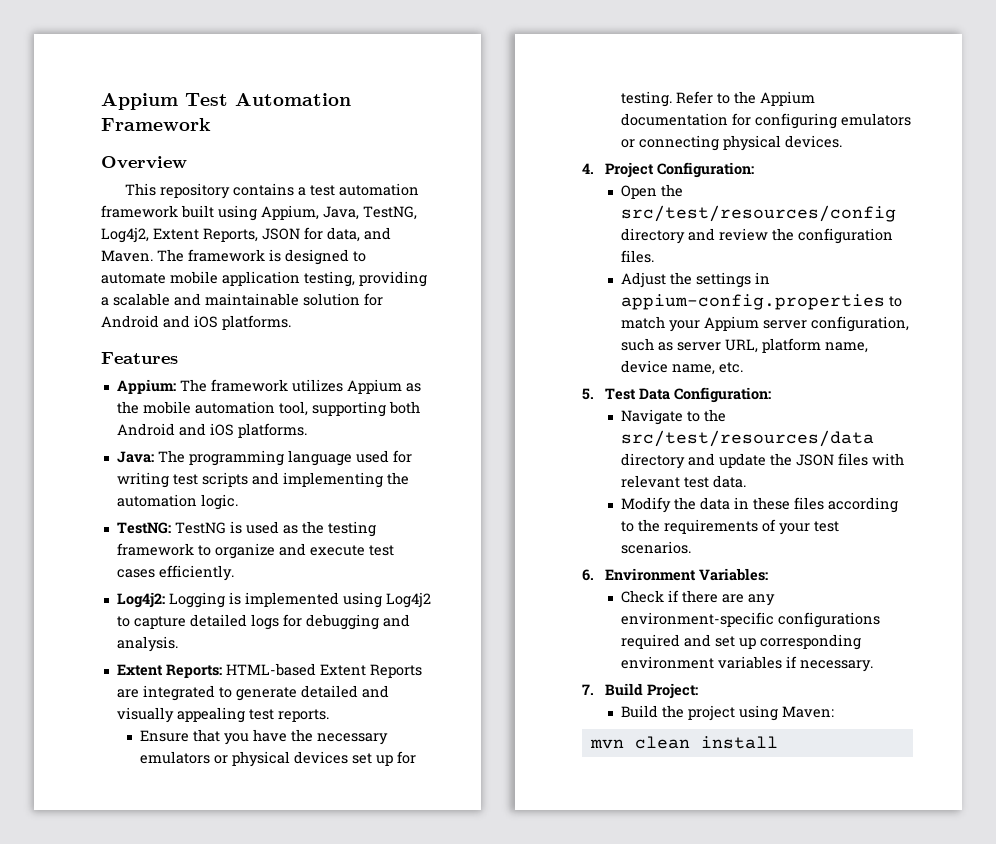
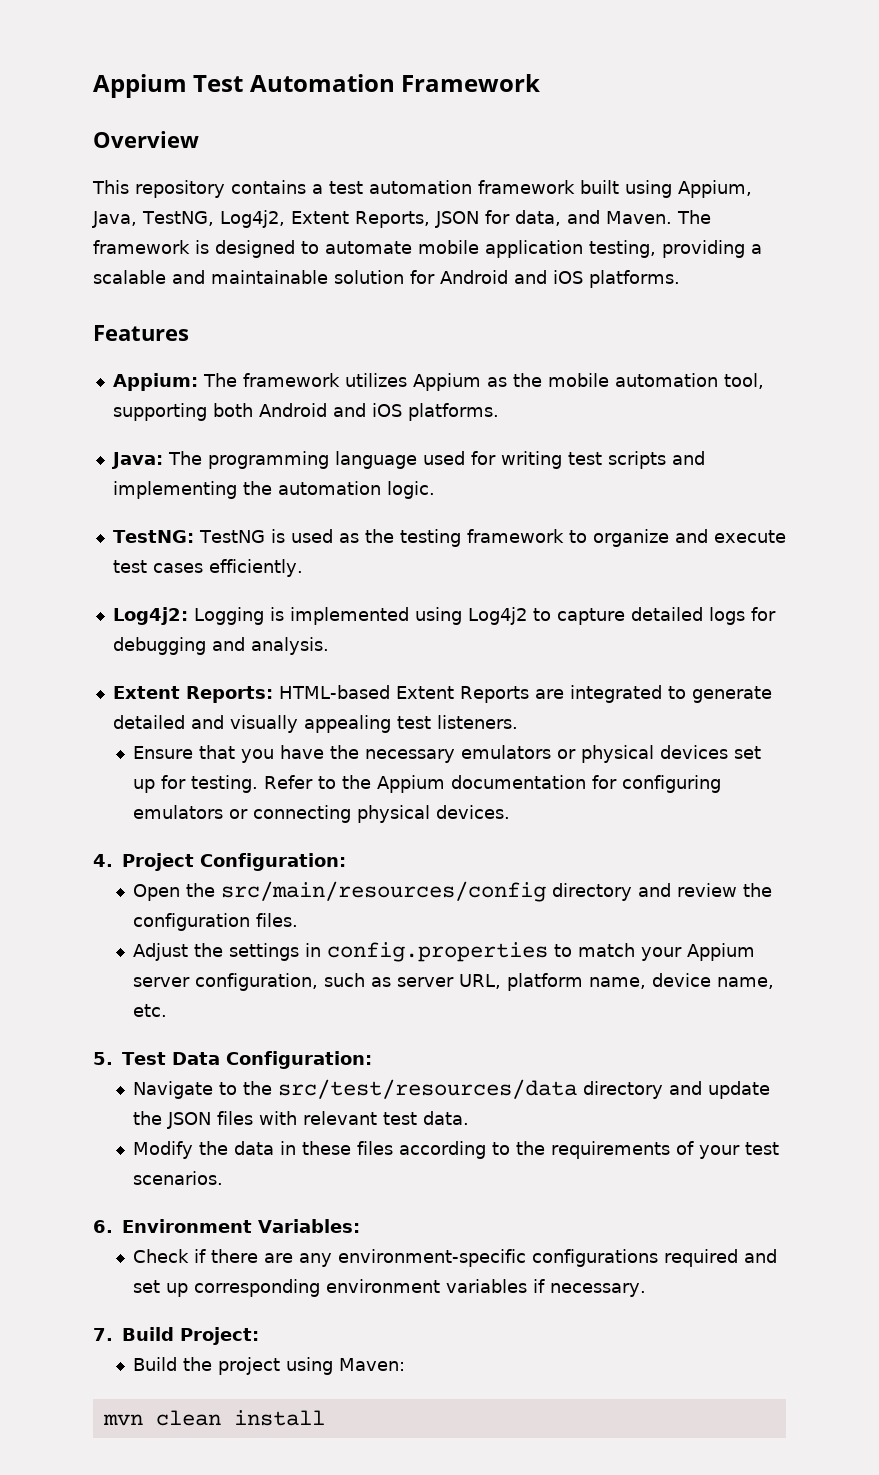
- Extent Reports: HTML-based Extent Reports are integrated to generate detailed and visually appealing test reports.
+ Extent Reports: HTML-based Extent Reports are integrated to generate detailed and visually appealing test listeners.
- Open the src/test/resources/config directory and review the configuration files.
+ Open the src/main/resources/config directory and review the configuration files.
- Adjust the settings in appium-config.properties to match your Appium server configuration, such as server URL, platform name, device name, etc.
+ Adjust the settings in config.properties to match your Appium server configuration, such as server URL, platform name, device name, etc.

